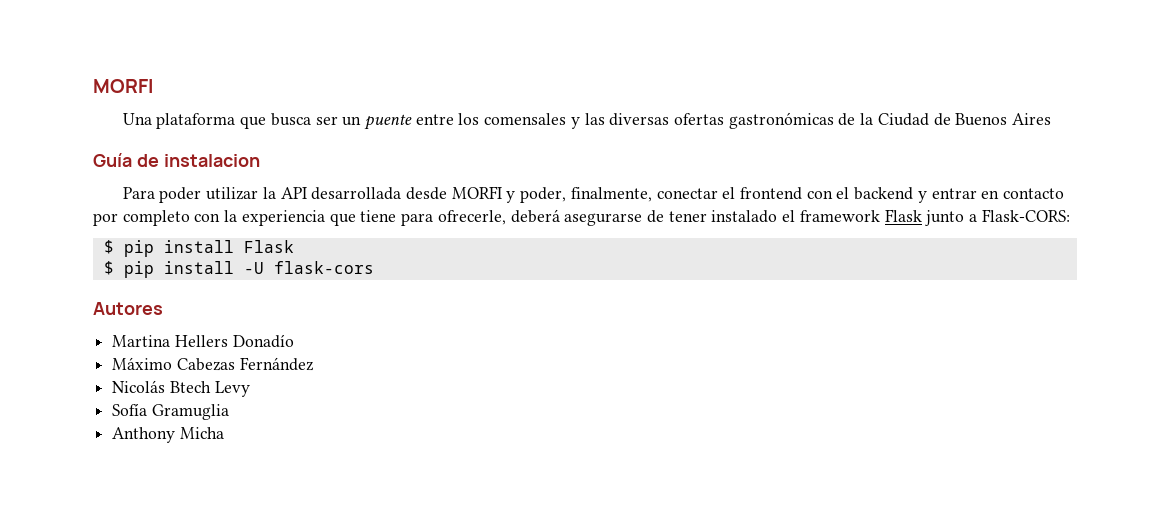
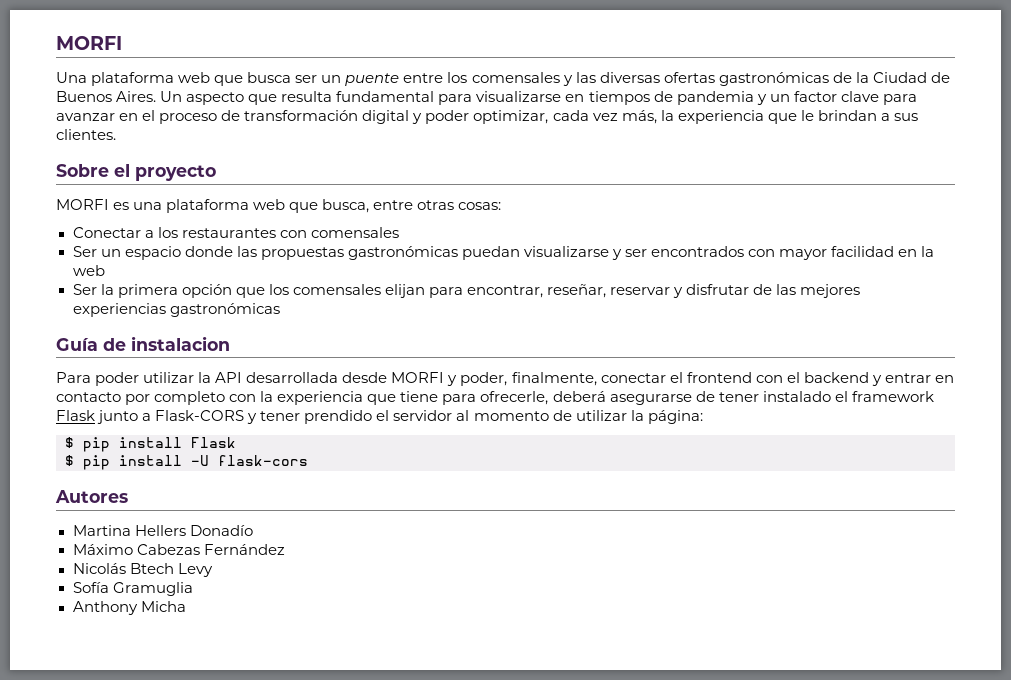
- Una plataforma que busca ser un puente entre los comensales y las diversas ofertas gastronómicas de la Ciudad de Buenos Aires
+ Una plataforma web que busca ser un puente entre los comensales y las diversas ofertas gastronómicas de la Ciudad de Buenos Aires. Un aspecto que resulta fundamental para visualizarse en tiempos de pandemia y un factor clave para avanzar en el proceso de transformación digital y poder optimizar, cada vez más, la experiencia que le brindan a sus clientes.
+ Sobre el proyecto
+ MORFI es una plataforma web que busca, entre otras cosas:
+ Conectar a los restaurantes con comensales
+ Ser un espacio donde las propuestas gastronómicas puedan visualizarse y ser encontrados con mayor facilidad en la web
+ Ser la primera opción que los comensales elijan para encontrar, reseñar, reservar y disfrutar de las mejores experiencias gastronómicas
- Para poder utilizar la API desarrollada desde MORFI y poder, finalmente, conectar el frontend con el backend y entrar en contacto por completo con la experiencia que tiene para ofrecerle, deberá asegurarse de tener instalado el framework Flask junto a Flask-CORS:
+ Para poder utilizar la API desarrollada desde MORFI y poder, finalmente, conectar el frontend con el backend y entrar en contacto por completo con la experiencia que tiene para ofrecerle, deberá asegurarse de tener instalado el framework Flask junto a Flask-CORS y tener prendido el servidor al momento de utilizar la página:

